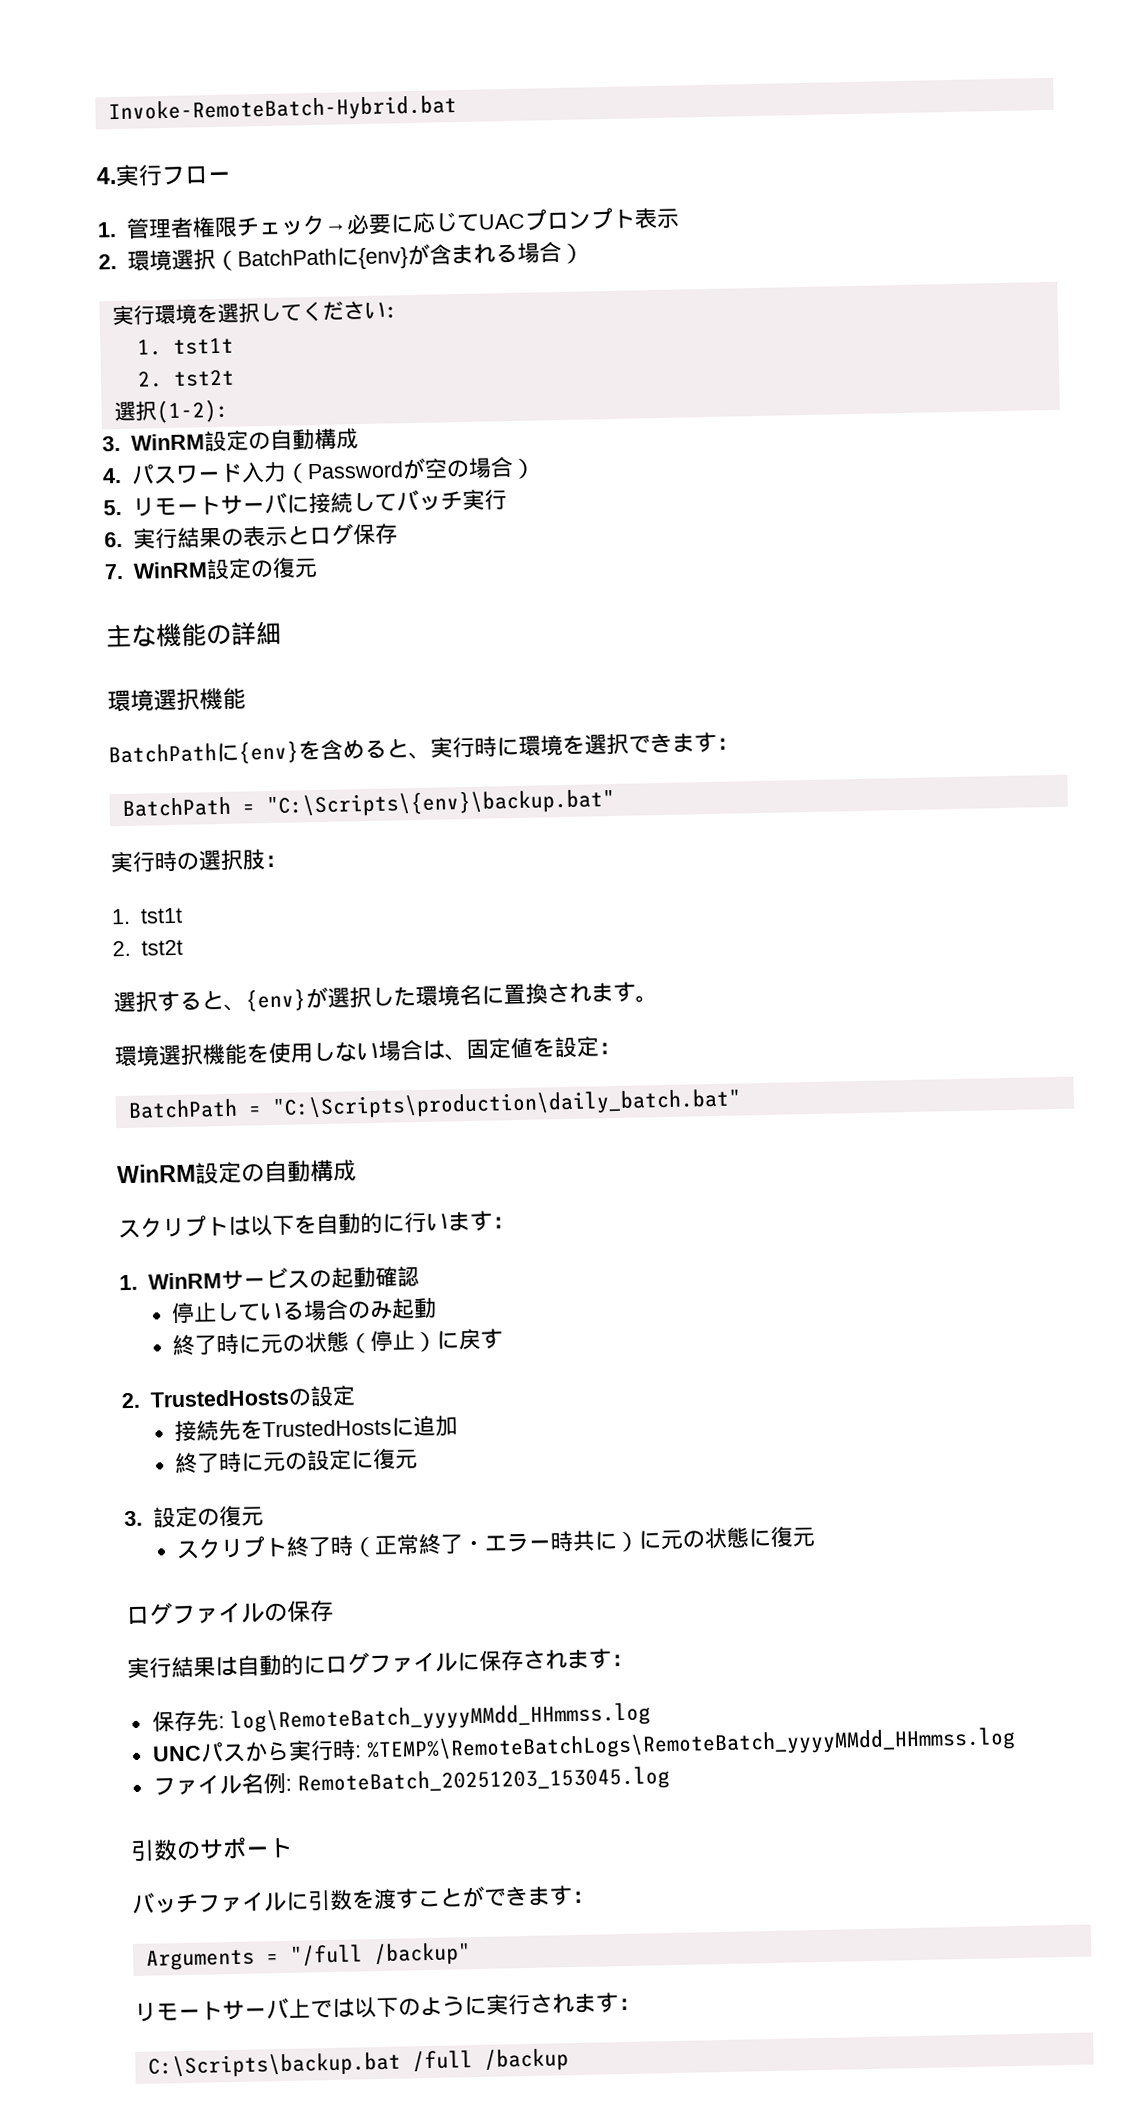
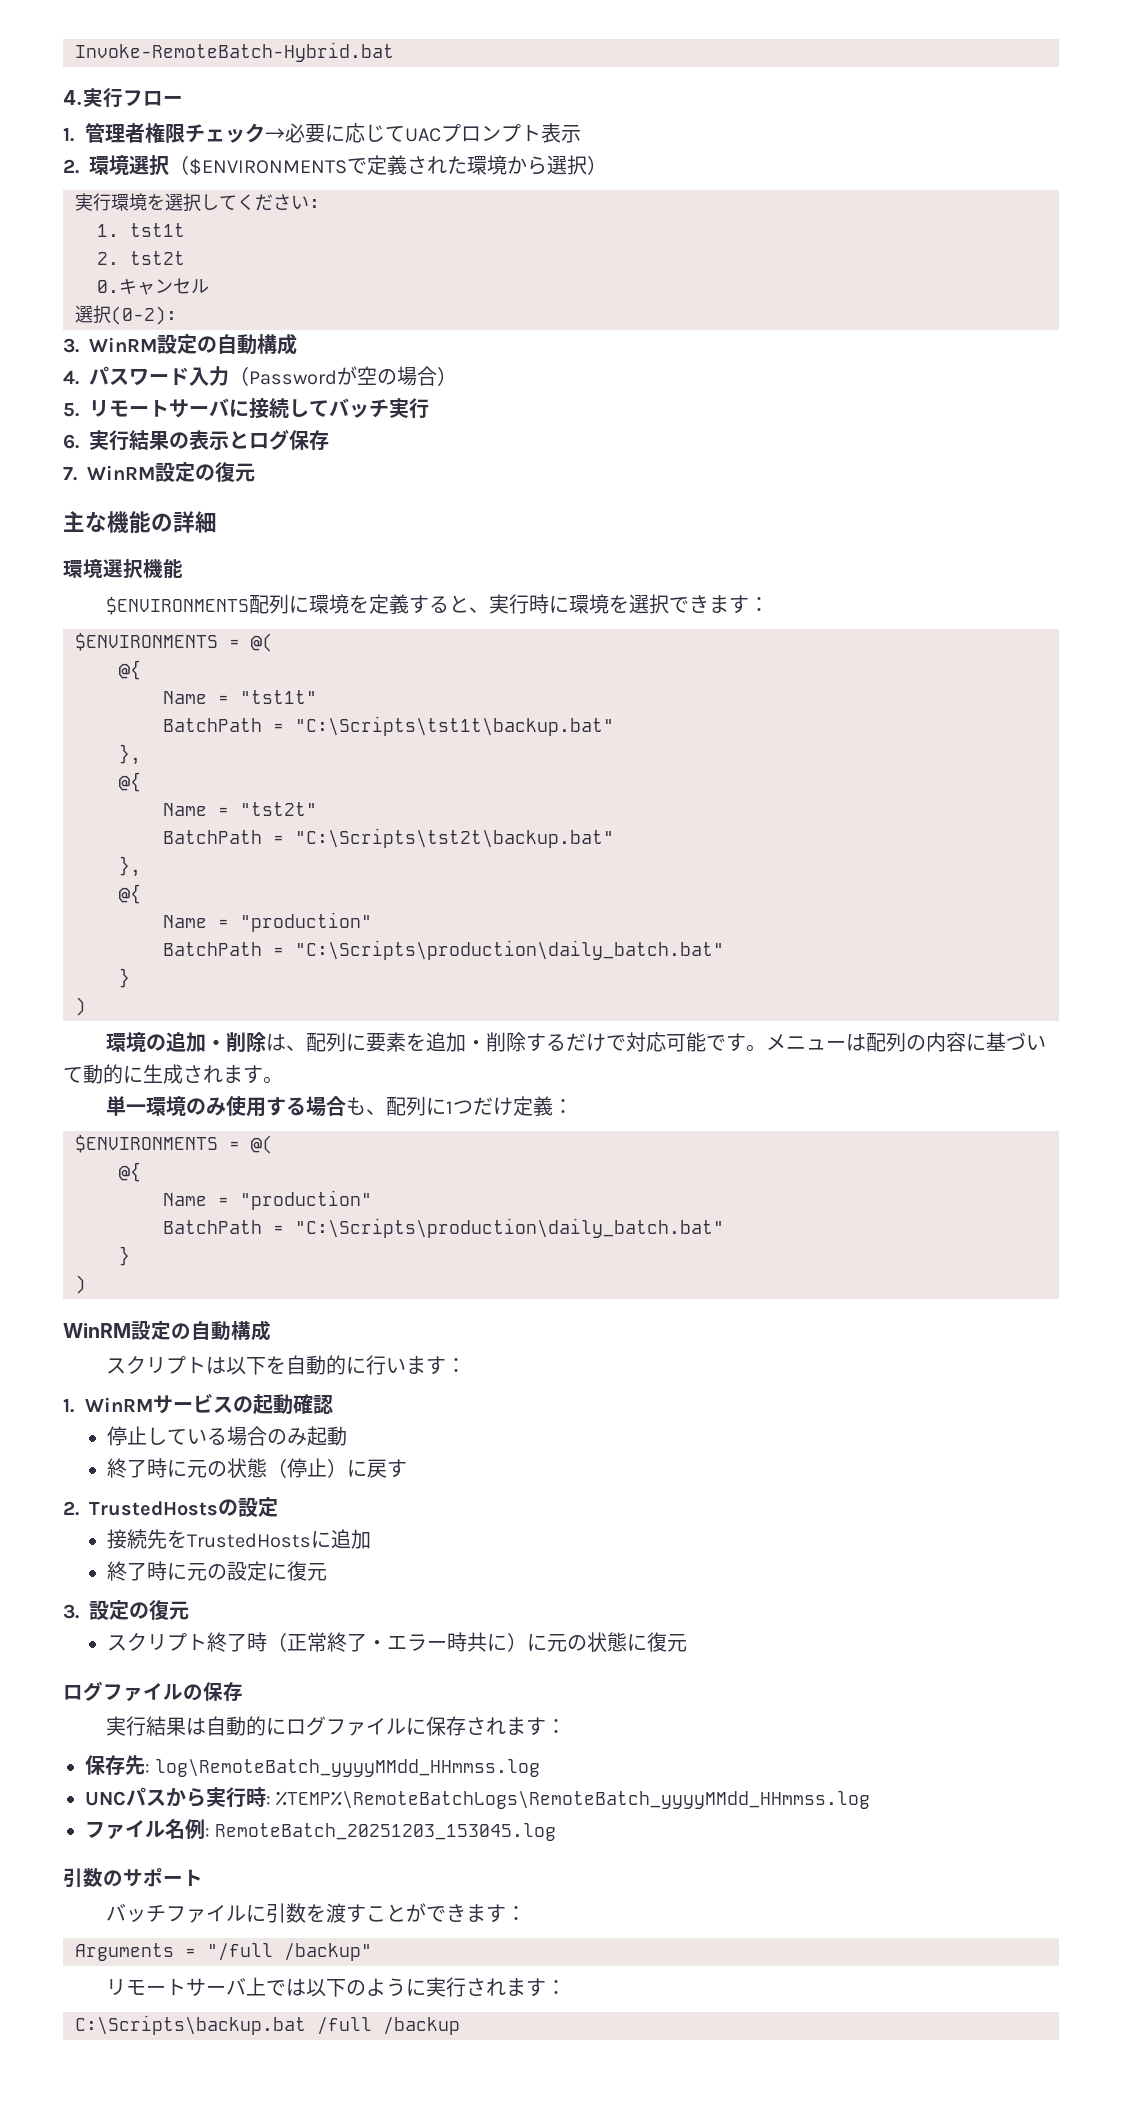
- 2.環境選択（BatchPathに{env}が含まれる場合）
+ 2.環境選択（$ENVIRONMENTSで定義された環境から選択）
- 選択(1-2):
+ 0.キャンセル
+ 選択(0-2):
- BatchPathに{env}を含めると、実行時に環境を選択できます：
- BatchPath = "C:\Scripts\{env}\backup.bat"
- 実行時の選択肢：
- 1. tst1t
- 2. tst2t
- 選択すると、{env}が選択した環境名に置換されます。
- 環境選択機能を使用しない場合は、固定値を設定：
+ $ENVIRONMENTS配列に環境を定義すると、実行時に環境を選択できます：
+ $ENVIRONMENTS = @(
+ @{
+ Name = "tst1t"
+ BatchPath = "C:\Scripts\tst1t\backup.bat"
+ },
+ @{
+ Name = "tst2t"
+ BatchPath = "C:\Scripts\tst2t\backup.bat"
+ },
+ @{
+ Name = "production"
  BatchPath = "C:\Scripts\production\daily_batch.bat"
+ }
+ )
+ 環境の追加・削除は、配列に要素を追加・削除するだけで対応可能です。メニューは配列の内容に基づいて動的に生成されます。
+ 単一環境のみ使用する場合も、配列に1つだけ定義：
+ $ENVIRONMENTS = @(
+ @{
+ Name = "production"
+ BatchPath = "C:\Scripts\production\daily_batch.bat"
+ }
+ )

